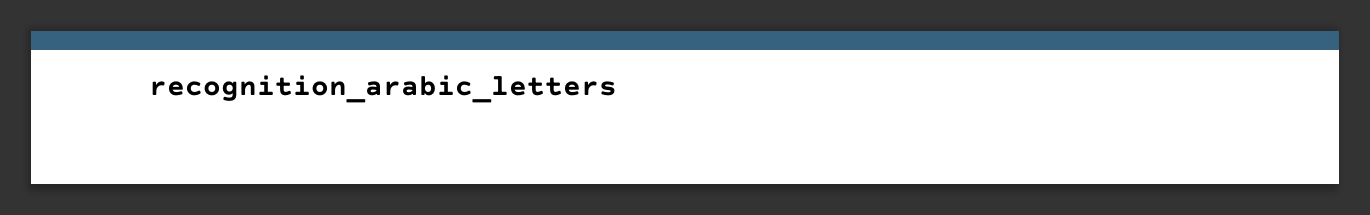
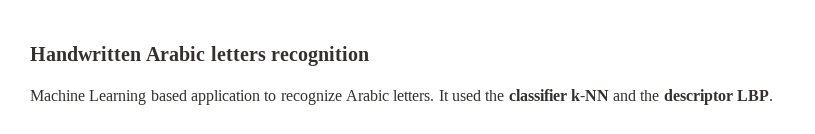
- recognition_arabic_letters
+ Handwritten Arabic letters recognition
+ Machine Learning based application to recognize Arabic letters. It used the classifier k-NN and the descriptor LBP.

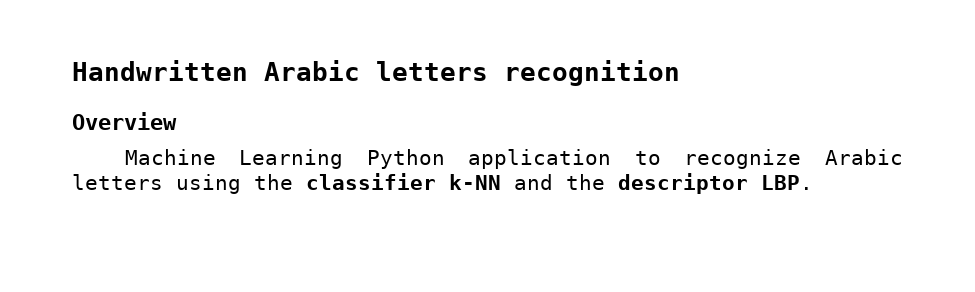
+ Overview
- Machine Learning based application to recognize Arabic letters. It used the classifier k-NN and the descriptor LBP.
+ Machine Learning Python application to recognize Arabic letters using the classifier k-NN and the descriptor LBP.

